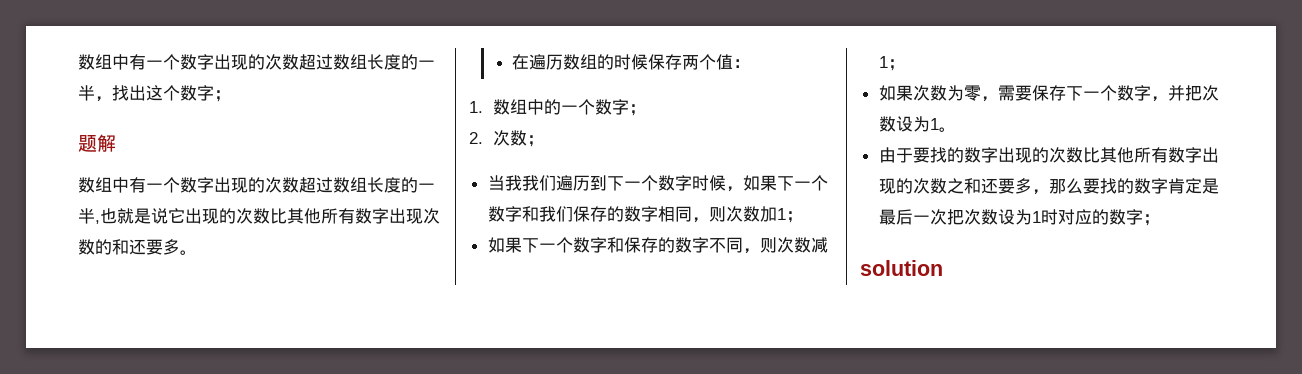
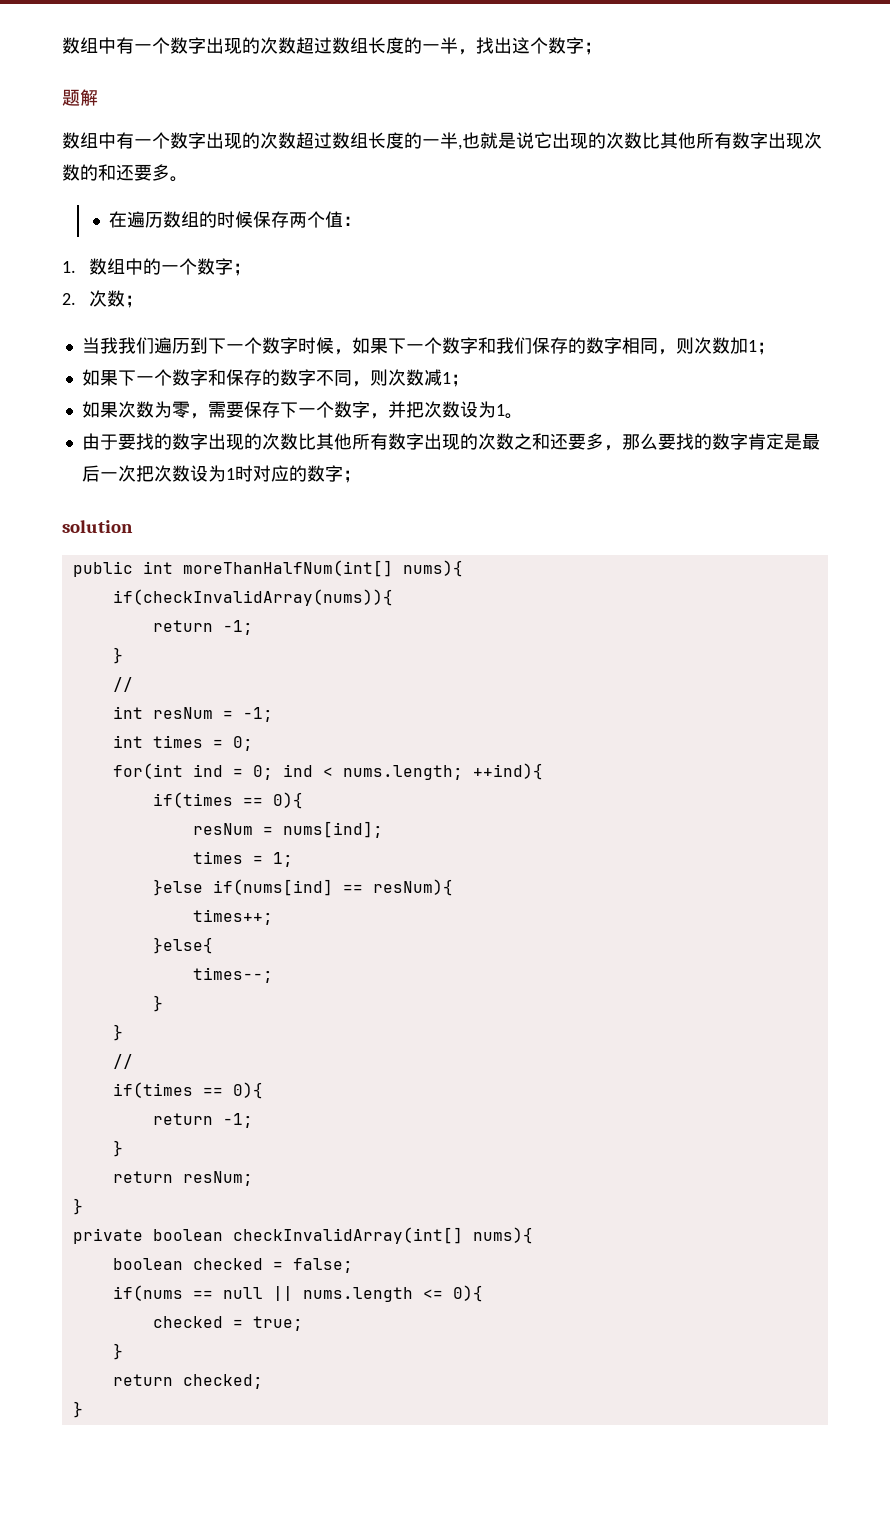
+ public int moreThanHalfNum(int[] nums){
+ if(checkInvalidArray(nums)){
+ return -1;
+ }
+ //
+ int resNum = -1;
+ int times = 0;
+ for(int ind = 0; ind < nums.length; ++ind){
+ if(times == 0){
+ resNum = nums[ind];
+ times = 1;
+ }else if(nums[ind] == resNum){
+ times++;
+ }else{
+ times--;
+ }
+ }
+ //
+ if(times == 0){
+ return -1;
+ }
+ return resNum;
+ }
+ private boolean checkInvalidArray(int[] nums){
+ boolean checked = false;
+ if(nums == null || nums.length <= 0){
+ checked = true;
+ }
+ return checked;
+ }

